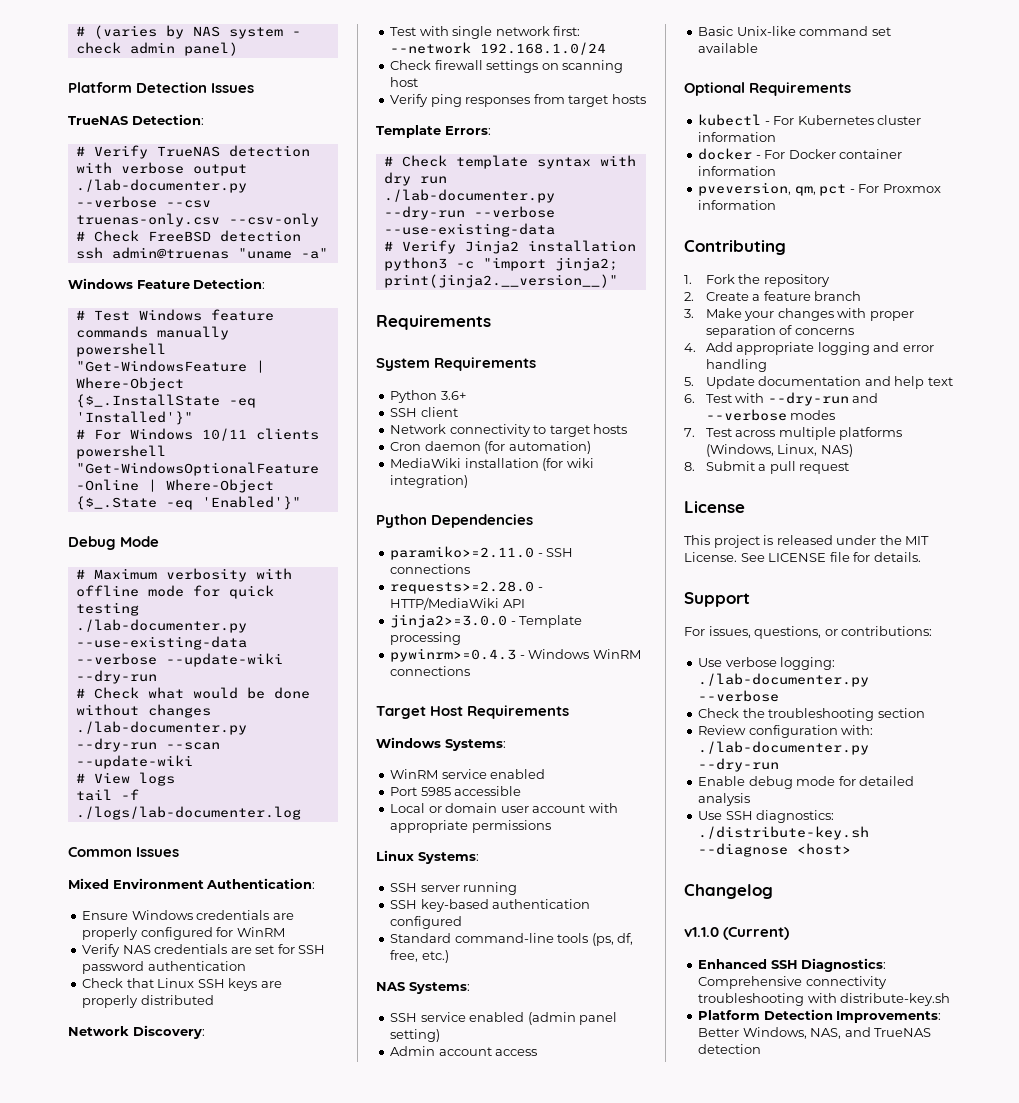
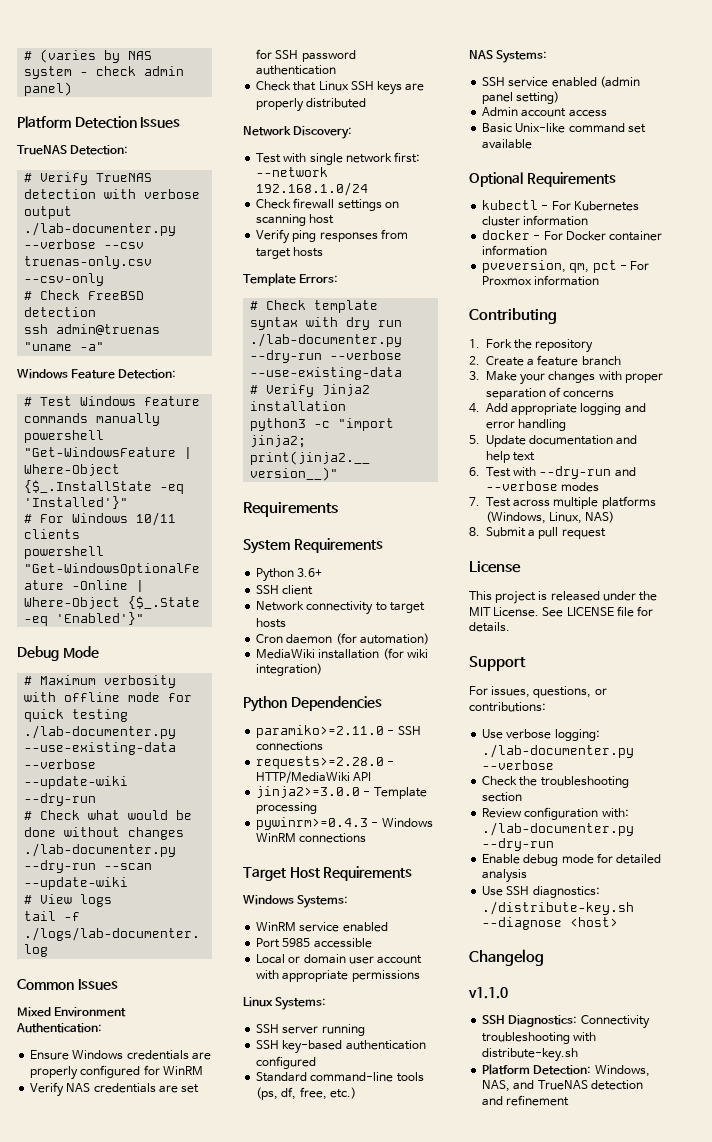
- v1.1.0 (Current)
- Enhanced SSH Diagnostics: Comprehensive connectivity troubleshooting with distribute-key.sh
+ v1.1.0
+ SSH Diagnostics: Connectivity troubleshooting with distribute-key.sh
- Platform Detection Improvements: Better Windows, NAS, and TrueNAS detection
+ Platform Detection: Windows, NAS, and TrueNAS detection and refinement

